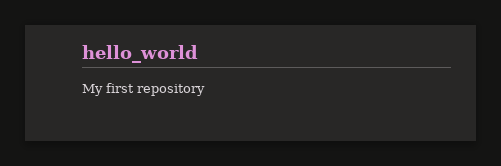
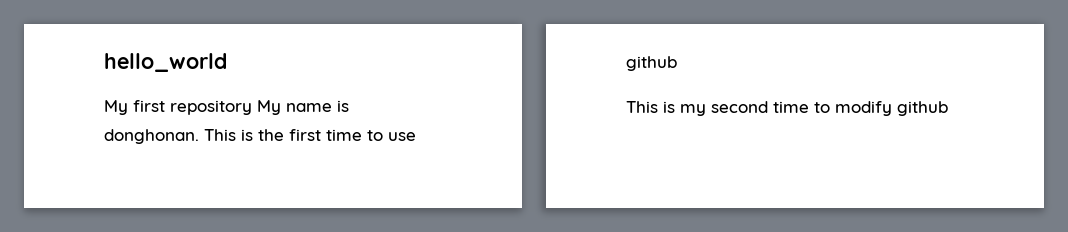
- My first repository
+ My first repository My name is donghonan. This is the first time to use github
+ This is my second time to modify github

